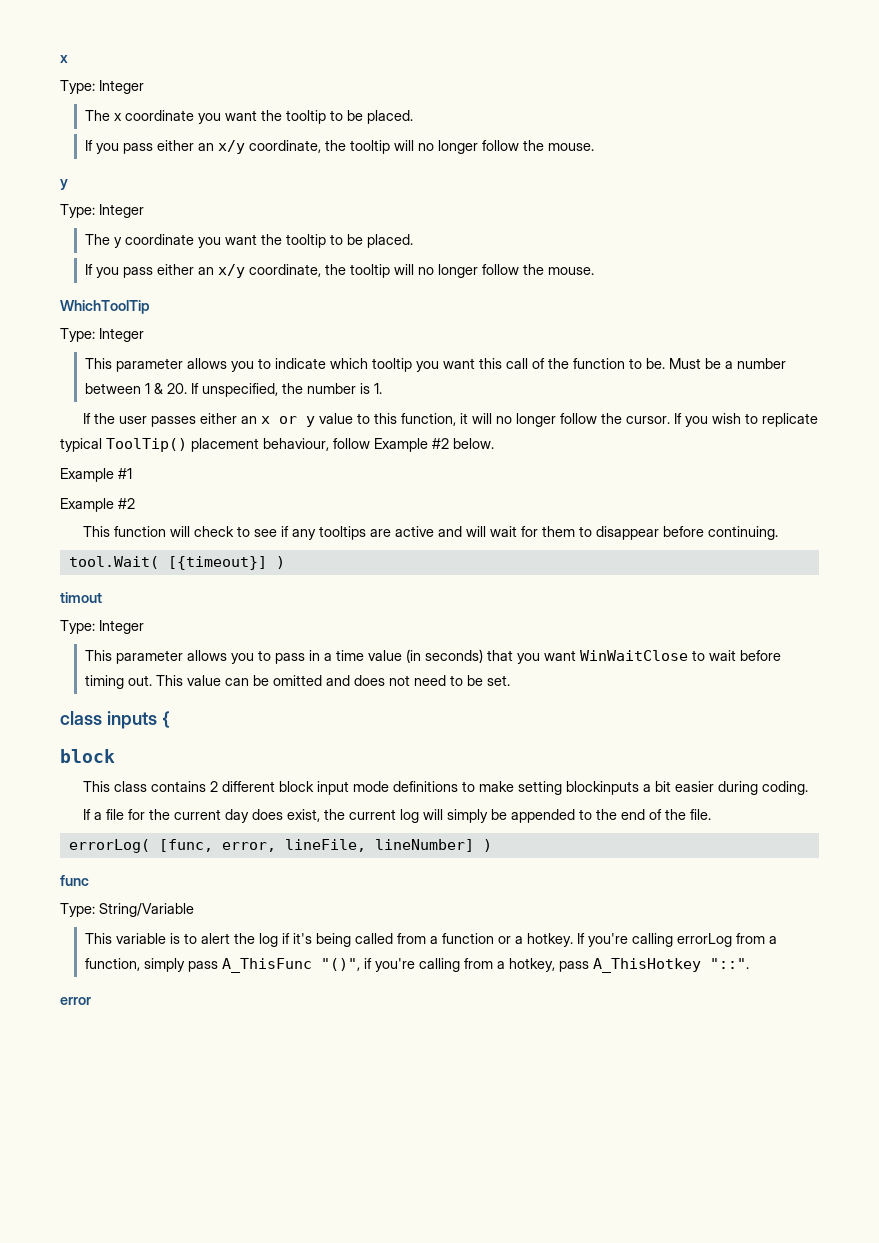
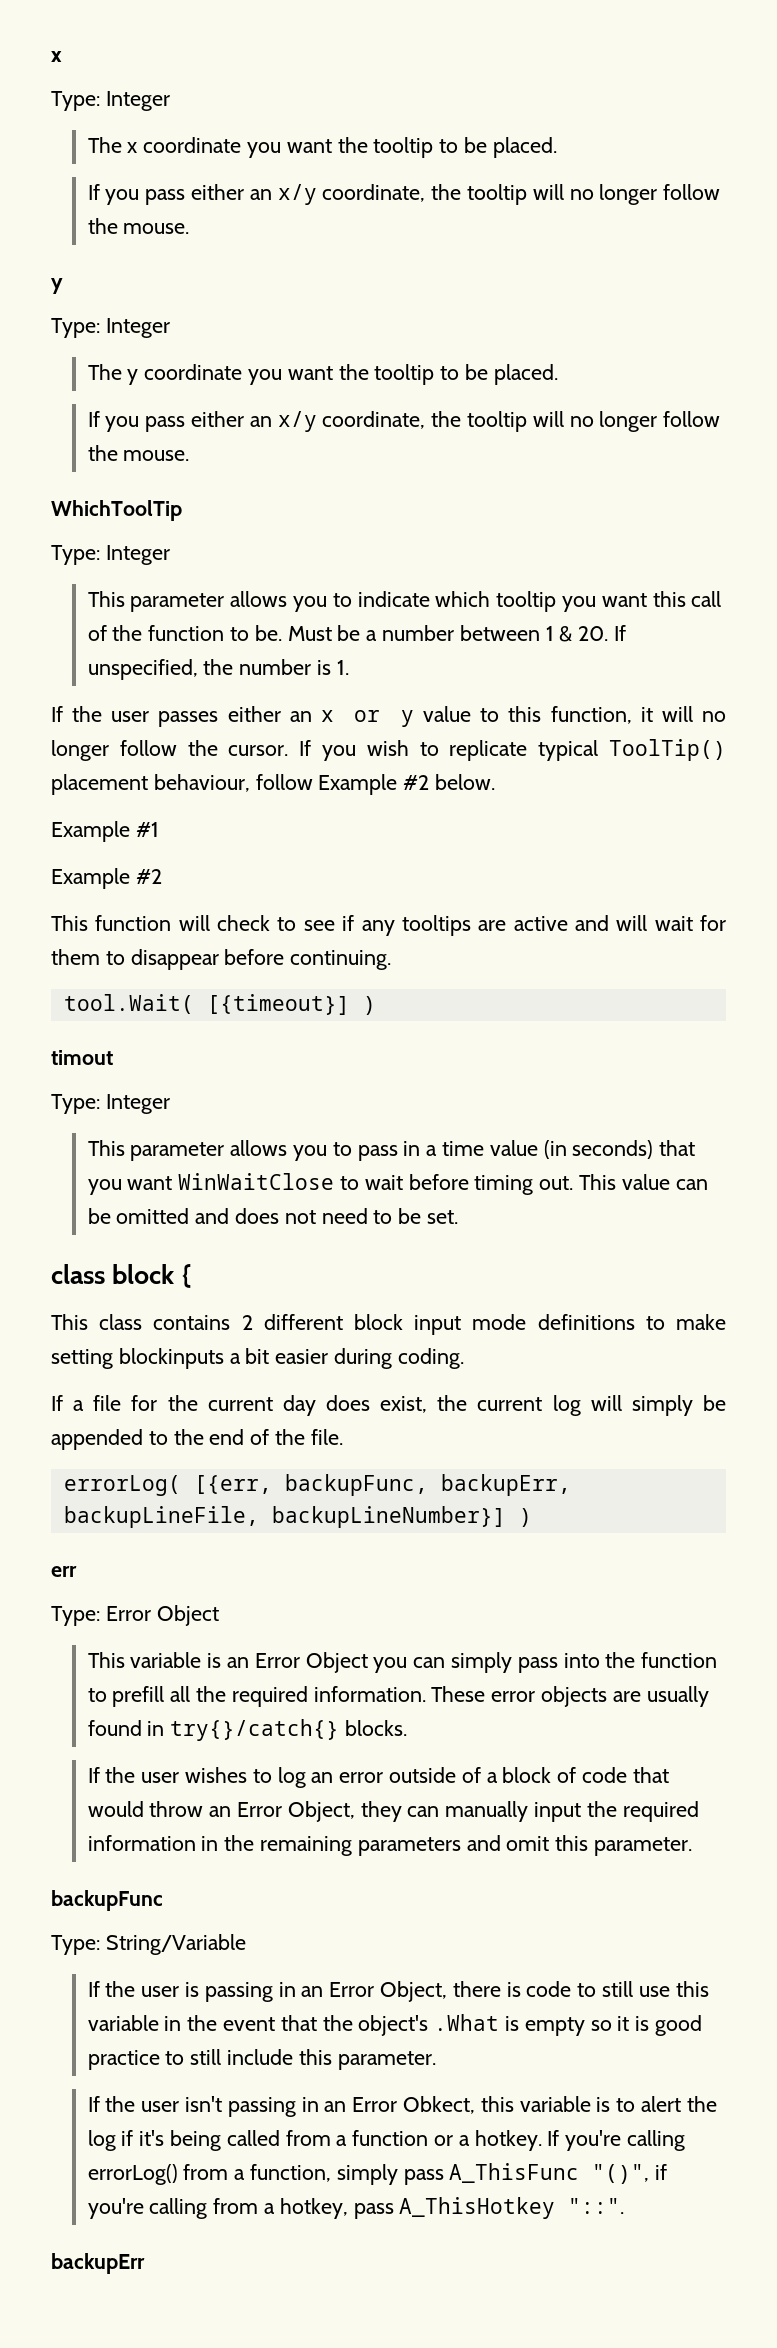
- class inputs {
- block
+ class block {
- errorLog( [func, error, lineFile, lineNumber] )
- func
+ errorLog( [{err, backupFunc, backupErr, backupLineFile, backupLineNumber}] )
+ err
+ Type: Error Object
+ This variable is an Error Object you can simply pass into the function to prefill all the required information. These error objects are usually found in try{}/catch{} blocks.
+ If the user wishes to log an error outside of a block of code that would throw an Error Object, they can manually input the required information in the remaining parameters and omit this parameter.
+ backupFunc
  Type: String/Variable
- This variable is to alert the log if it's being called from a function or a hotkey.
+ If the user is passing in an Error Object, there is code to still use this variable in the event that the object's .What is empty so it is good practice to still include this parameter.
+ If the user isn't passing in an Error Obkect, this variable is to alert the log if it's being called from a function or a hotkey.
- If you're calling errorLog from a function, simply pass A_ThisFunc "()", if you're calling from a hotkey, pass A_ThisHotkey "::".
+ If you're calling errorLog() from a function, simply pass A_ThisFunc "()", if you're calling from a hotkey, pass A_ThisHotkey "::".
- error
+ backupErr

